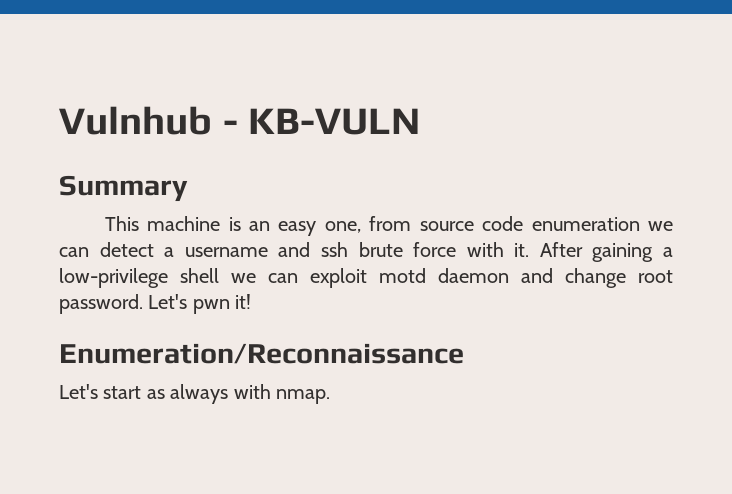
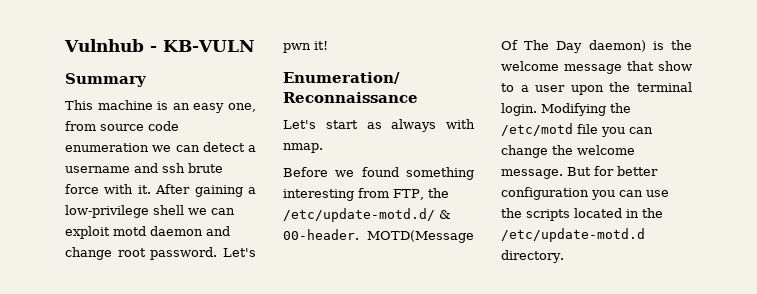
+ Before we found something interesting from FTP, the /etc/update-motd.d/ & 00-header. MOTD(Message Of The Day daemon) is the welcome message that show to a user upon the terminal login. Modifying the /etc/motd file you can change the welcome message. But for better configuration you can use the scripts located in the /etc/update-motd.d directory.

